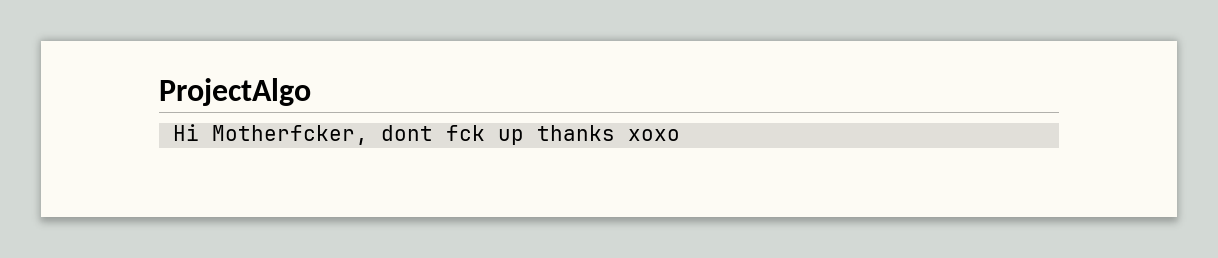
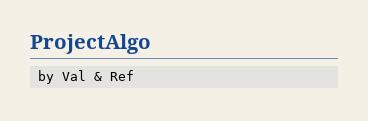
- Hi Motherfcker, dont fck up thanks xoxo
+ by Val & Ref

